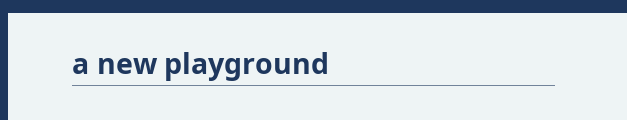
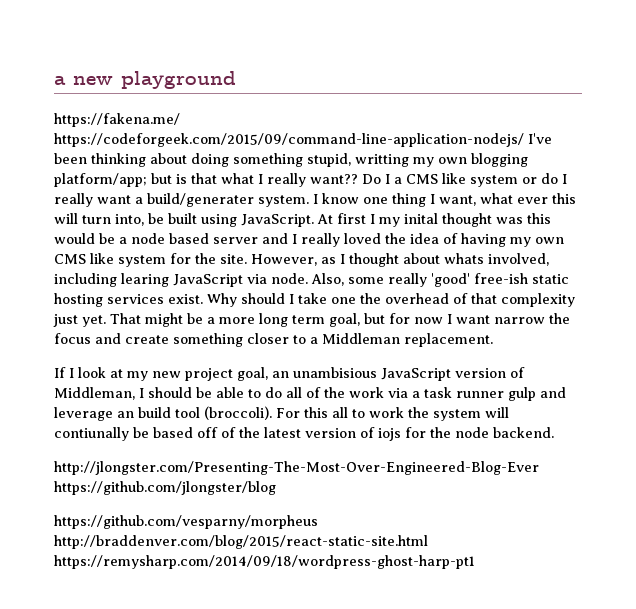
+ https://fakena.me/ https://codeforgeek.com/2015/09/command-line-application-nodejs/ I've been thinking about doing something stupid, writting my own blogging platform/app; but is that what I really want?? Do I a CMS like system or do I really want a build/generater system. I know one thing I want, what ever this will turn into, be built using JavaScript. At first I my inital thought was this would be a node based server and I really loved the idea of having my own CMS like system for the site. However, as I thought about whats involved, including learing JavaScript via node. Also, some really 'good' free-ish static hosting services exist. Why should I take one the overhead of that complexity just yet. That might be a more long term goal, but for now I want narrow the focus and create something closer to a Middleman replacement.
+ If I look at my new project goal, an unambisious JavaScript version of Middleman, I should be able to do all of the work via a task runner gulp and leverage an build tool (broccoli). For this all to work the system will contiunally be based off of the latest version of iojs for the node backend.
+ http://jlongster.com/Presenting-The-Most-Over-Engineered-Blog-Ever https://github.com/jlongster/blog
+ https://github.com/vesparny/morpheus http://braddenver.com/blog/2015/react-static-site.html https://remysharp.com/2014/09/18/wordpress-ghost-harp-pt1

